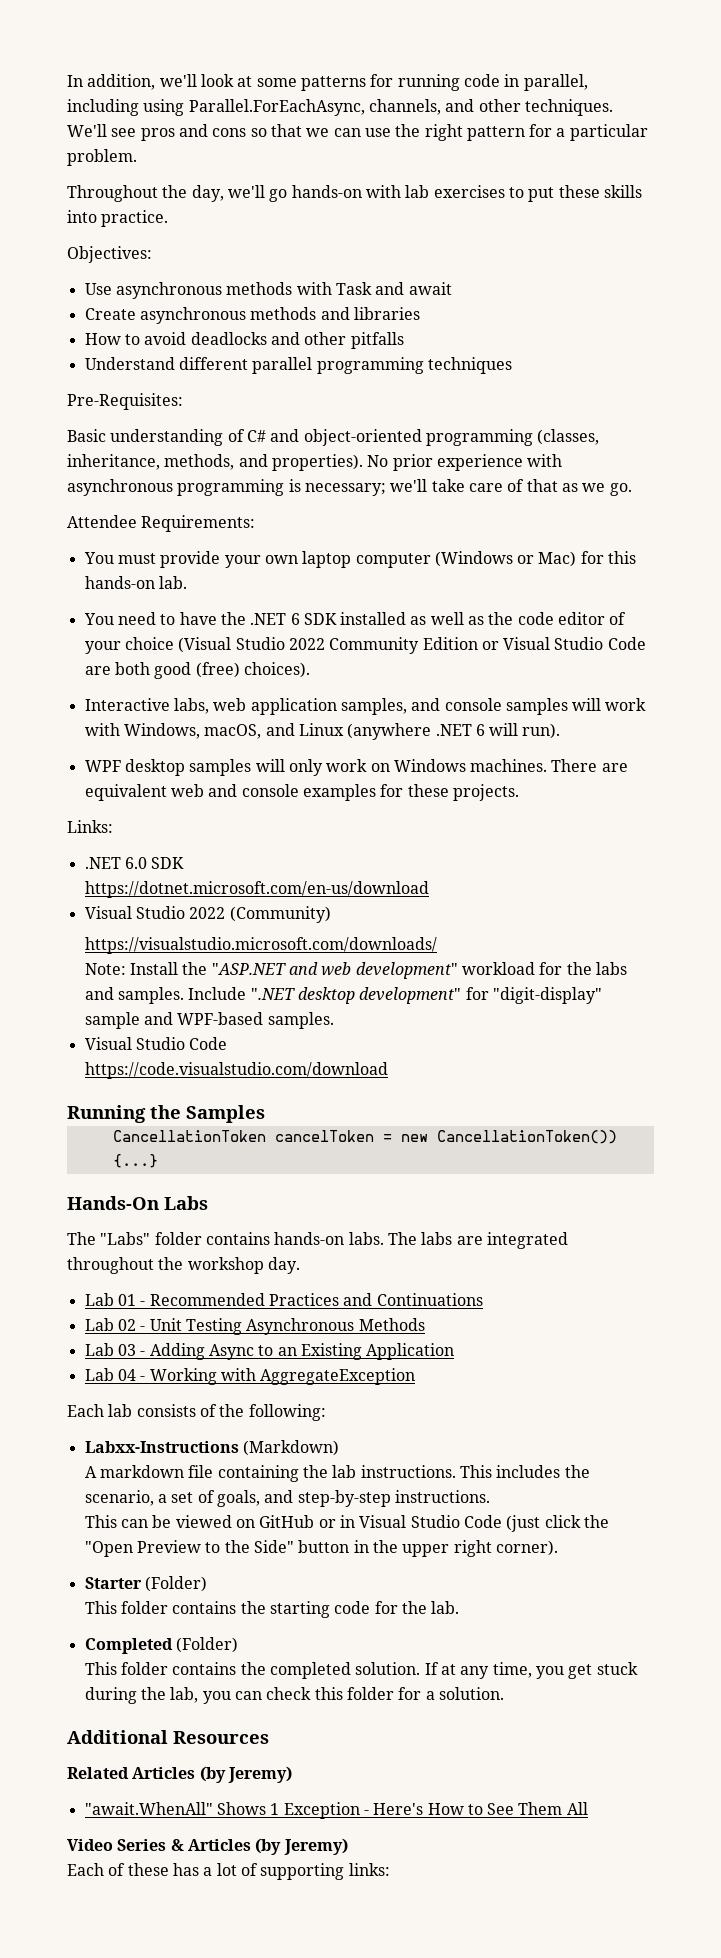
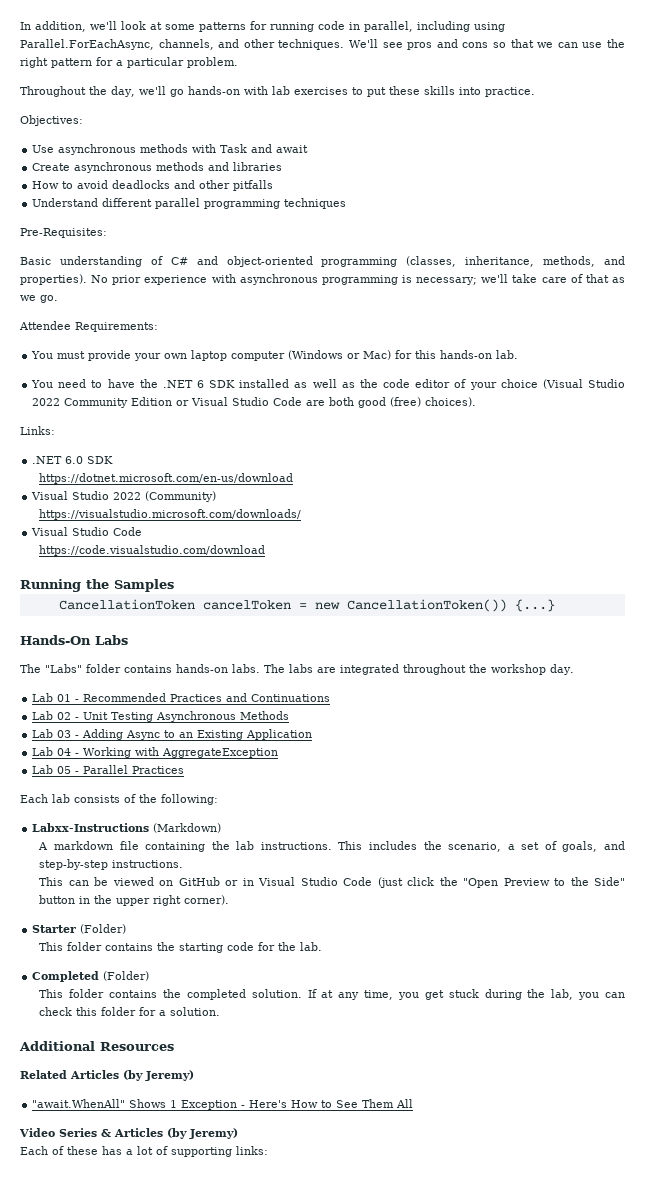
- Interactive labs, web application samples, and console samples will work with Windows, macOS, and Linux (anywhere .NET 6 will run).
- WPF desktop samples will only work on Windows machines. There are equivalent web and console examples for these projects.
- Note: Install the "ASP.NET and web development" workload for the labs and samples. Include ".NET desktop development" for "digit-display" sample and WPF-based samples.
+ Lab 05 - Parallel Practices

